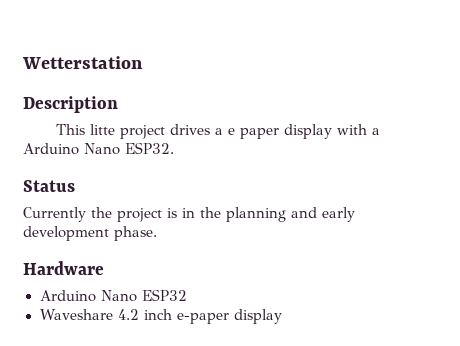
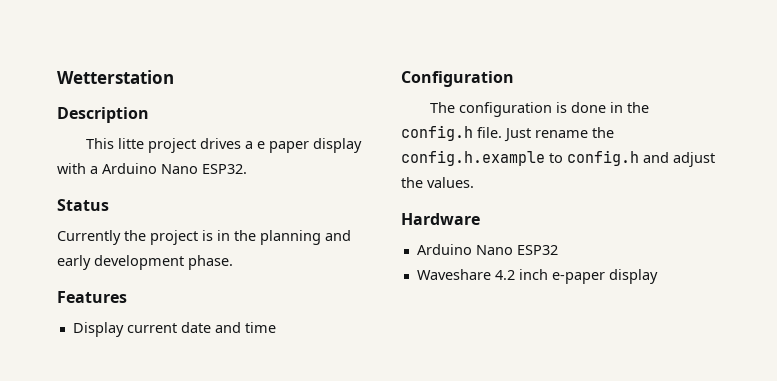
+ Features
+ Display current date and time
+ Configuration
+ The configuration is done in the config.h file. Just rename the config.h.example to config.h and adjust the values.

